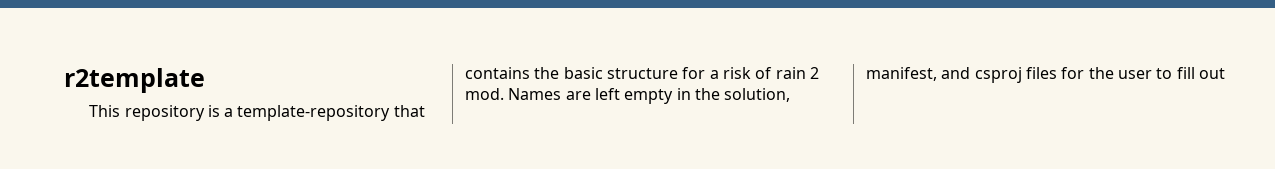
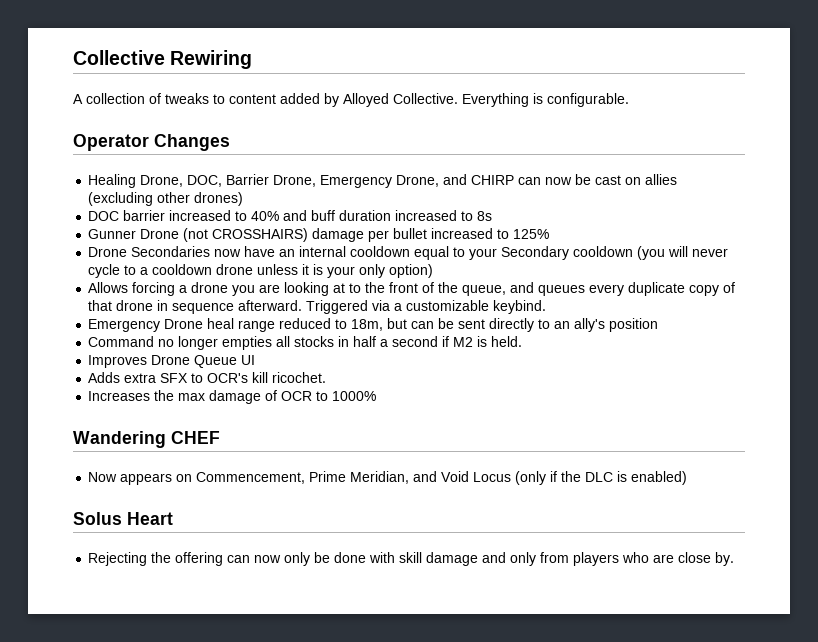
- r2template
- This repository is a template-repository that contains the basic structure for a risk of rain 2 mod. Names are left empty in the solution, manifest, and csproj files for the user to fill out
+ Collective Rewiring
+ A collection of tweaks to content added by Alloyed Collective. Everything is configurable.
+ Operator Changes
+ Healing Drone, DOC, Barrier Drone, Emergency Drone, and CHIRP can now be cast on allies (excluding other drones)
+ DOC barrier increased to 40% and buff duration increased to 8s
+ Gunner Drone (not CROSSHAIRS) damage per bullet increased to 125%
+ Drone Secondaries now have an internal cooldown equal to your Secondary cooldown (you will never cycle to a cooldown drone unless it is your only option)
+ Allows forcing a drone you are looking at to the front of the queue, and queues every duplicate copy of that drone in sequence afterward. Triggered via a customizable keybind.
+ Emergency Drone heal range reduced to 18m, but can be sent directly to an ally's position
+ Command no longer empties all stocks in half a second if M2 is held.
+ Improves Drone Queue UI
+ Adds extra SFX to OCR's kill ricochet.
+ Increases the max damage of OCR to 1000%
+ Wandering CHEF
+ Now appears on Commencement, Prime Meridian, and Void Locus (only if the DLC is enabled)
+ Solus Heart
+ Rejecting the offering can now only be done with skill damage and only from players who are close by.

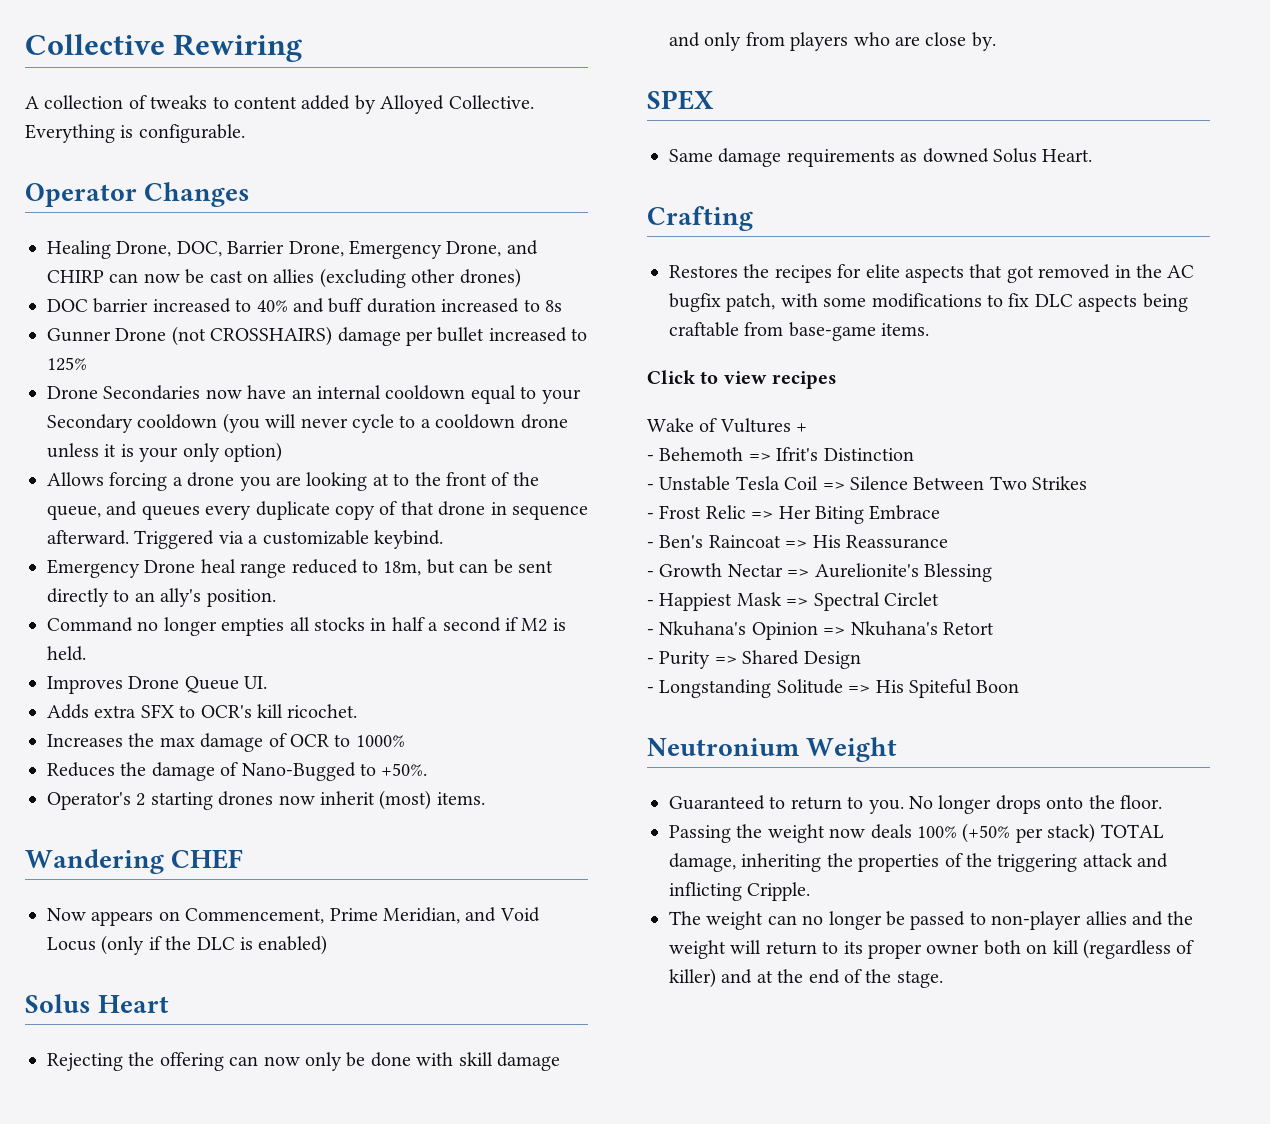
- Emergency Drone heal range reduced to 18m, but can be sent directly to an ally's position
+ Emergency Drone heal range reduced to 18m, but can be sent directly to an ally's position.
- Improves Drone Queue UI
+ Improves Drone Queue UI.
+ Reduces the damage of Nano-Bugged to +50%.
+ Operator's 2 starting drones now inherit (most) items.
+ SPEX
+ Same damage requirements as downed Solus Heart.
+ Crafting
+ Restores the recipes for elite aspects that got removed in the AC bugfix patch, with some modifications to fix DLC aspects being craftable from base-game items.
+ Click to view recipes
+ Wake of Vultures +
+ - Behemoth => Ifrit's Distinction
+ - Unstable Tesla Coil => Silence Between Two Strikes
+ - Frost Relic => Her Biting Embrace
+ - Ben's Raincoat => His Reassurance
+ - Growth Nectar => Aurelionite's Blessing
+ - Happiest Mask => Spectral Circlet
+ - Nkuhana's Opinion => Nkuhana's Retort
+ - Purity => Shared Design
+ - Longstanding Solitude => His Spiteful Boon
+ Neutronium Weight
+ Guaranteed to return to you. No longer drops onto the floor.
+ Passing the weight now deals 100% (+50% per stack) TOTAL damage, inheriting the properties of the triggering attack and inflicting Cripple.
+ The weight can no longer be passed to non-player allies and the weight will return to its proper owner both on kill (regardless of killer) and at the end of the stage.

